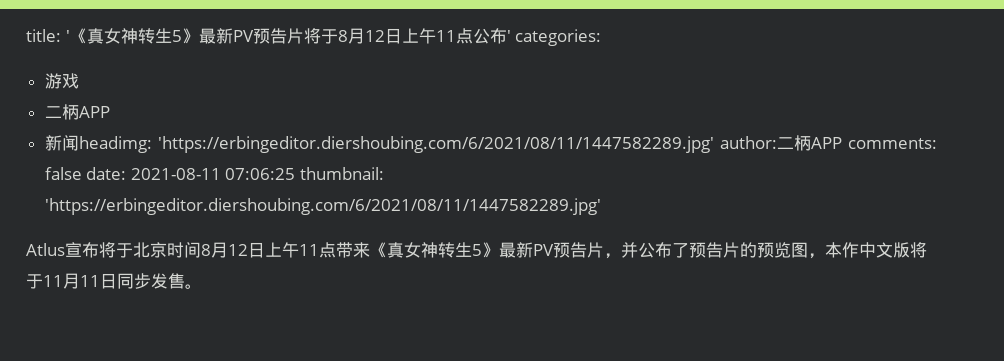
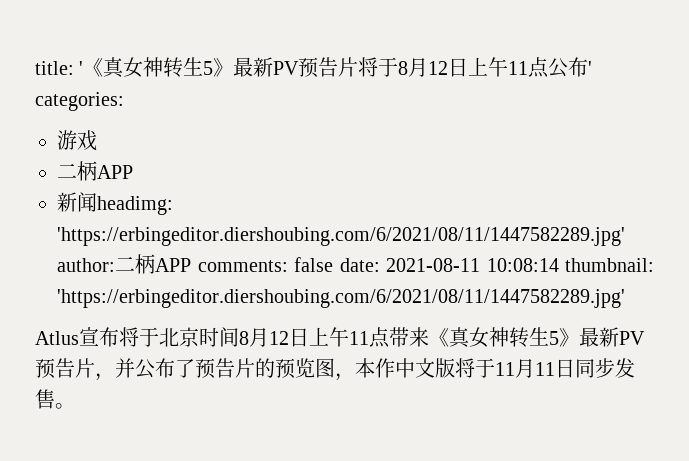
- 新闻headimg: 'https://erbingeditor.diershoubing.com/6/2021/08/11/1447582289.jpg' author:二柄APP comments: false date: 2021-08-11 07:06:25 thumbnail: 'https://erbingeditor.diershoubing.com/6/2021/08/11/1447582289.jpg'
+ 新闻headimg: 'https://erbingeditor.diershoubing.com/6/2021/08/11/1447582289.jpg' author:二柄APP comments: false date: 2021-08-11 10:08:14 thumbnail: 'https://erbingeditor.diershoubing.com/6/2021/08/11/1447582289.jpg'

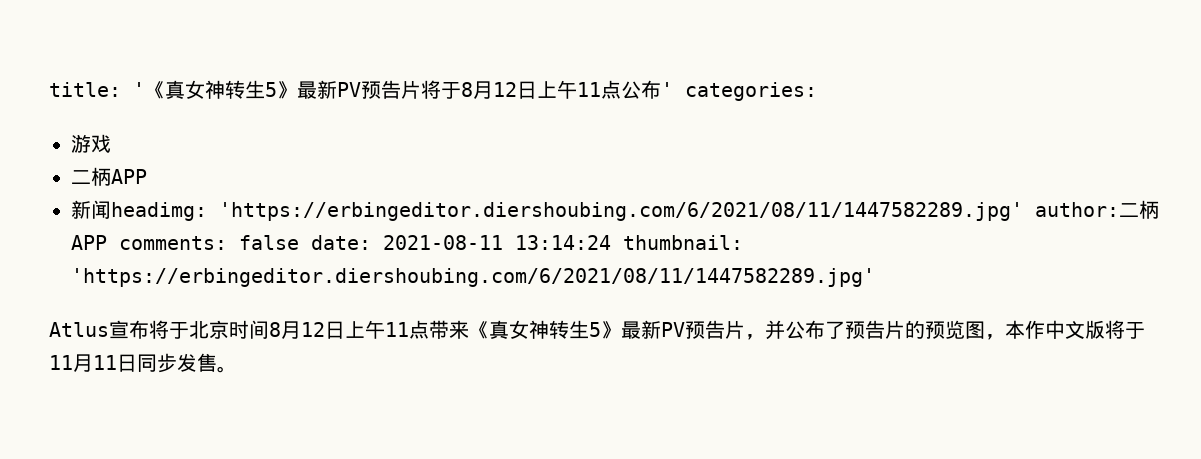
- 新闻headimg: 'https://erbingeditor.diershoubing.com/6/2021/08/11/1447582289.jpg' author:二柄APP comments: false date: 2021-08-11 10:08:14 thumbnail: 'https://erbingeditor.diershoubing.com/6/2021/08/11/1447582289.jpg'
+ 新闻headimg: 'https://erbingeditor.diershoubing.com/6/2021/08/11/1447582289.jpg' author:二柄APP comments: false date: 2021-08-11 13:14:24 thumbnail: 'https://erbingeditor.diershoubing.com/6/2021/08/11/1447582289.jpg'

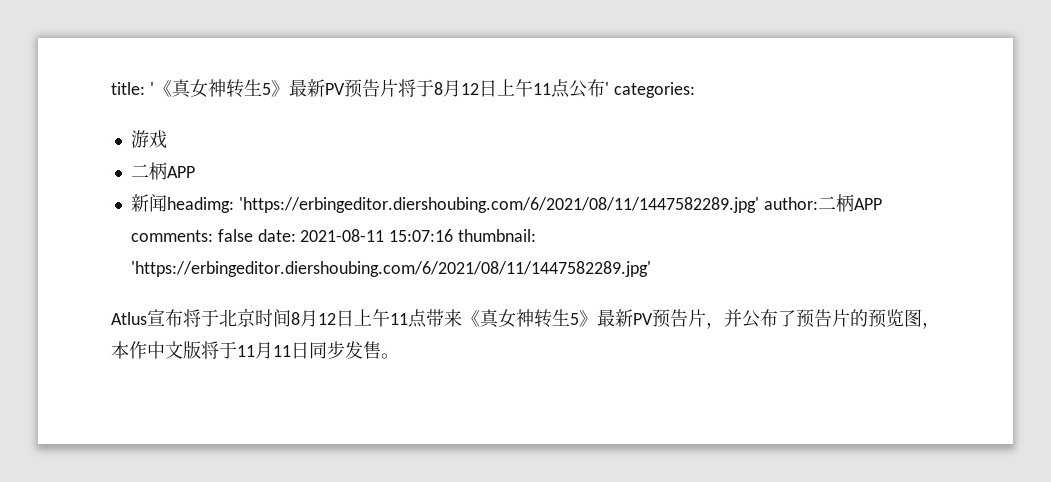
- 新闻headimg: 'https://erbingeditor.diershoubing.com/6/2021/08/11/1447582289.jpg' author:二柄APP comments: false date: 2021-08-11 13:14:24 thumbnail: 'https://erbingeditor.diershoubing.com/6/2021/08/11/1447582289.jpg'
+ 新闻headimg: 'https://erbingeditor.diershoubing.com/6/2021/08/11/1447582289.jpg' author:二柄APP comments: false date: 2021-08-11 15:07:16 thumbnail: 'https://erbingeditor.diershoubing.com/6/2021/08/11/1447582289.jpg'

